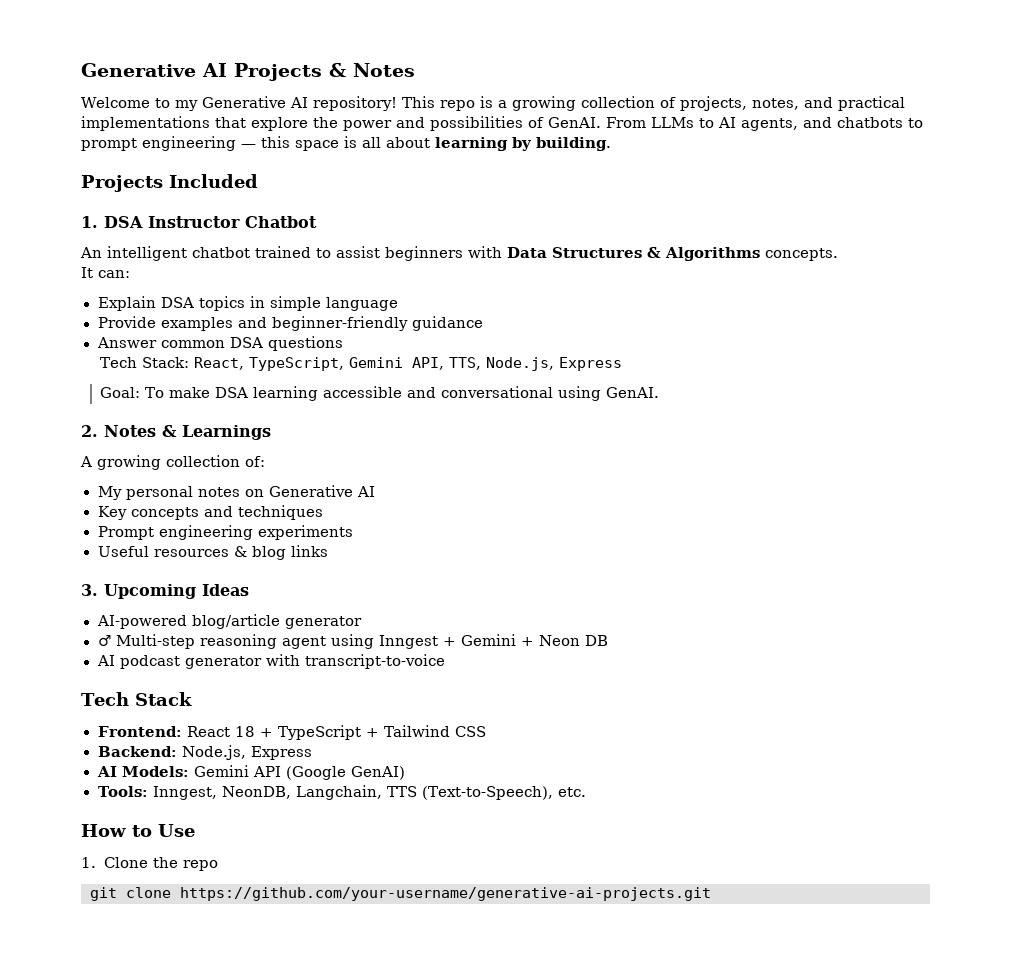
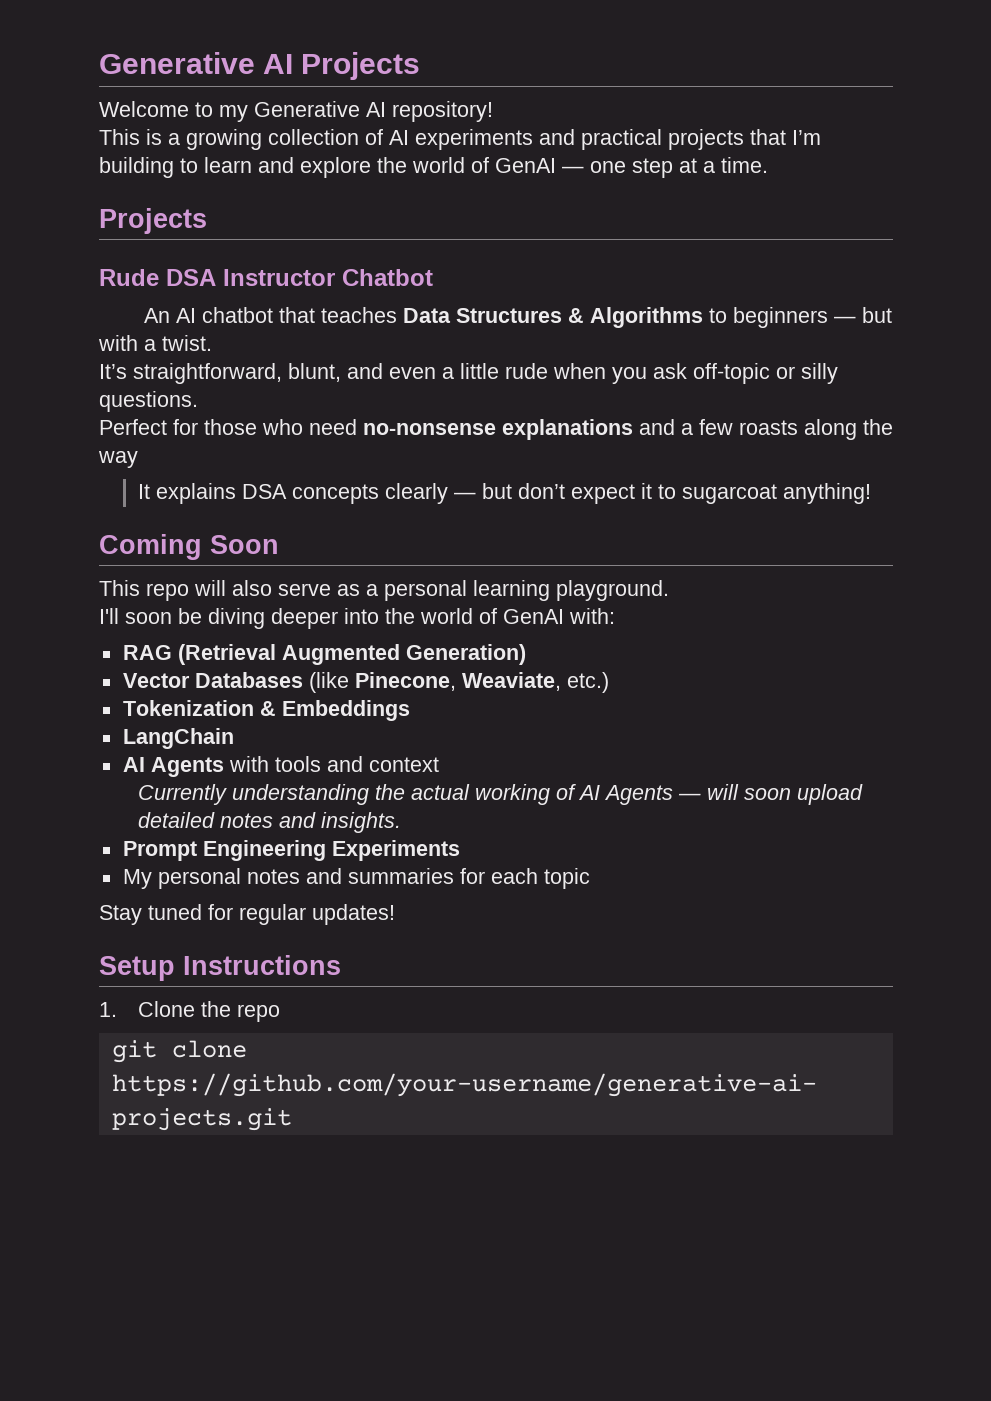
- Generative AI Projects & Notes
+ Generative AI Projects
- Welcome to my Generative AI repository! This repo is a growing collection of projects, notes, and practical implementations that explore the power and possibilities of GenAI. From LLMs to AI agents, and chatbots to prompt engineering — this space is all about learning by building.
- Projects Included
- 1. DSA Instructor Chatbot
+ Welcome to my Generative AI repository!
+ This is a growing collection of AI experiments and practical projects that I’m building to learn and explore the world of GenAI — one step at a time.
+ Projects
+ Rude DSA Instructor Chatbot
- An intelligent chatbot trained to assist beginners with Data Structures & Algorithms concepts.
- It can:
- Explain DSA topics in simple language
- Provide examples and beginner-friendly guidance
- Answer common DSA questions
- Tech Stack: React, TypeScript, Gemini API, TTS, Node.js, Express
- Goal: To make DSA learning accessible and conversational using GenAI.
- 2. Notes & Learnings
- A growing collection of:
- My personal notes on Generative AI
- Key concepts and techniques
- Prompt engineering experiments
- Useful resources & blog links
- 3. Upcoming Ideas
- AI-powered blog/article generator
- ♂ Multi-step reasoning agent using Inngest + Gemini + Neon DB
- AI podcast generator with transcript-to-voice
- Tech Stack
- Frontend: React 18 + TypeScript + Tailwind CSS
- Backend: Node.js, Express
- AI Models: Gemini API (Google GenAI)
- Tools: Inngest, NeonDB, Langchain, TTS (Text-to-Speech), etc.
- How to Use
+ An AI chatbot that teaches Data Structures & Algorithms to beginners — but with a twist.
+ It’s straightforward, blunt, and even a little rude when you ask off-topic or silly questions.
+ Perfect for those who need no-nonsense explanations and a few roasts along the way
+ It explains DSA concepts clearly — but don’t expect it to sugarcoat anything!
+ Coming Soon
+ This repo will also serve as a personal learning playground.
+ I'll soon be diving deeper into the world of GenAI with:
+ RAG (Retrieval Augmented Generation)
+ Vector Databases (like Pinecone, Weaviate, etc.)
+ Tokenization & Embeddings
+ LangChain
+ AI Agents with tools and context
+ Currently understanding the actual working of AI Agents — will soon upload detailed notes and insights.
+ Prompt Engineering Experiments
+ My personal notes and summaries for each topic
+ Stay tuned for regular updates!
+ Setup Instructions

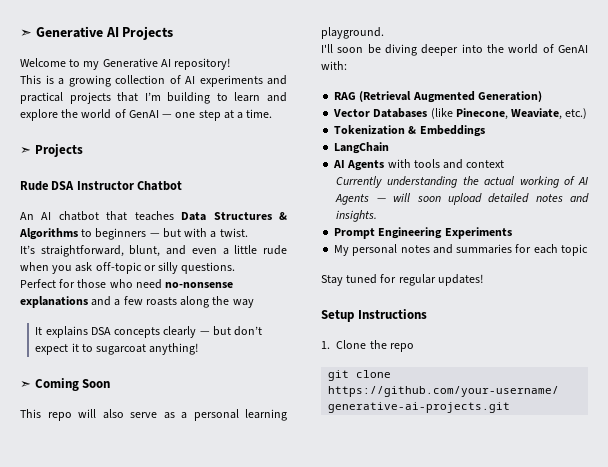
- Generative AI Projects
+ ➣ Generative AI Projects
  This is a growing collection of AI experiments and practical projects that I’m building to learn and explore the world of GenAI — one step at a time.
- Projects
+ ➣ Projects
- Coming Soon
+ ➣ Coming Soon

